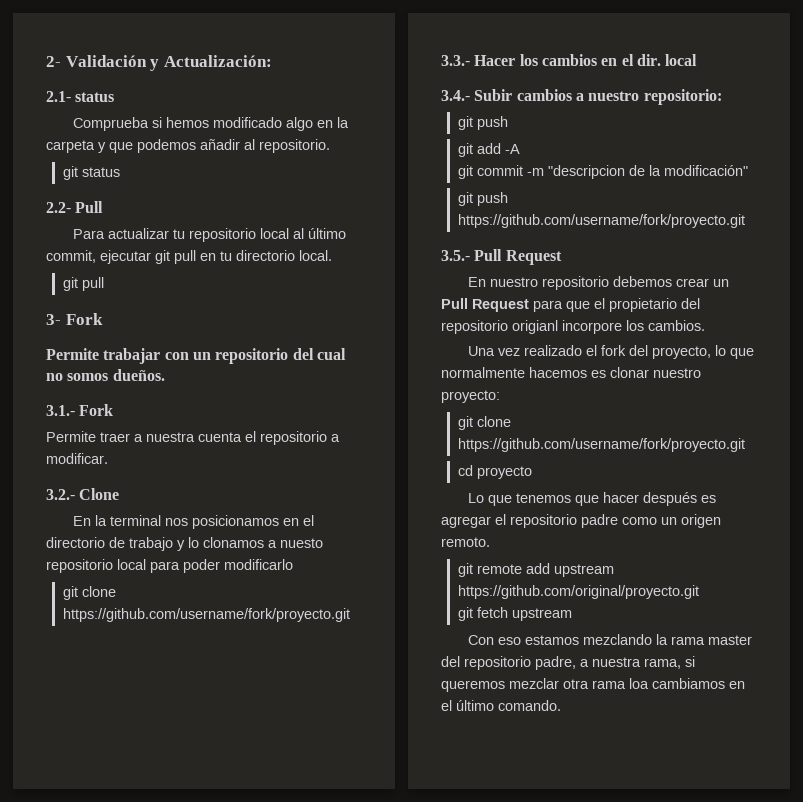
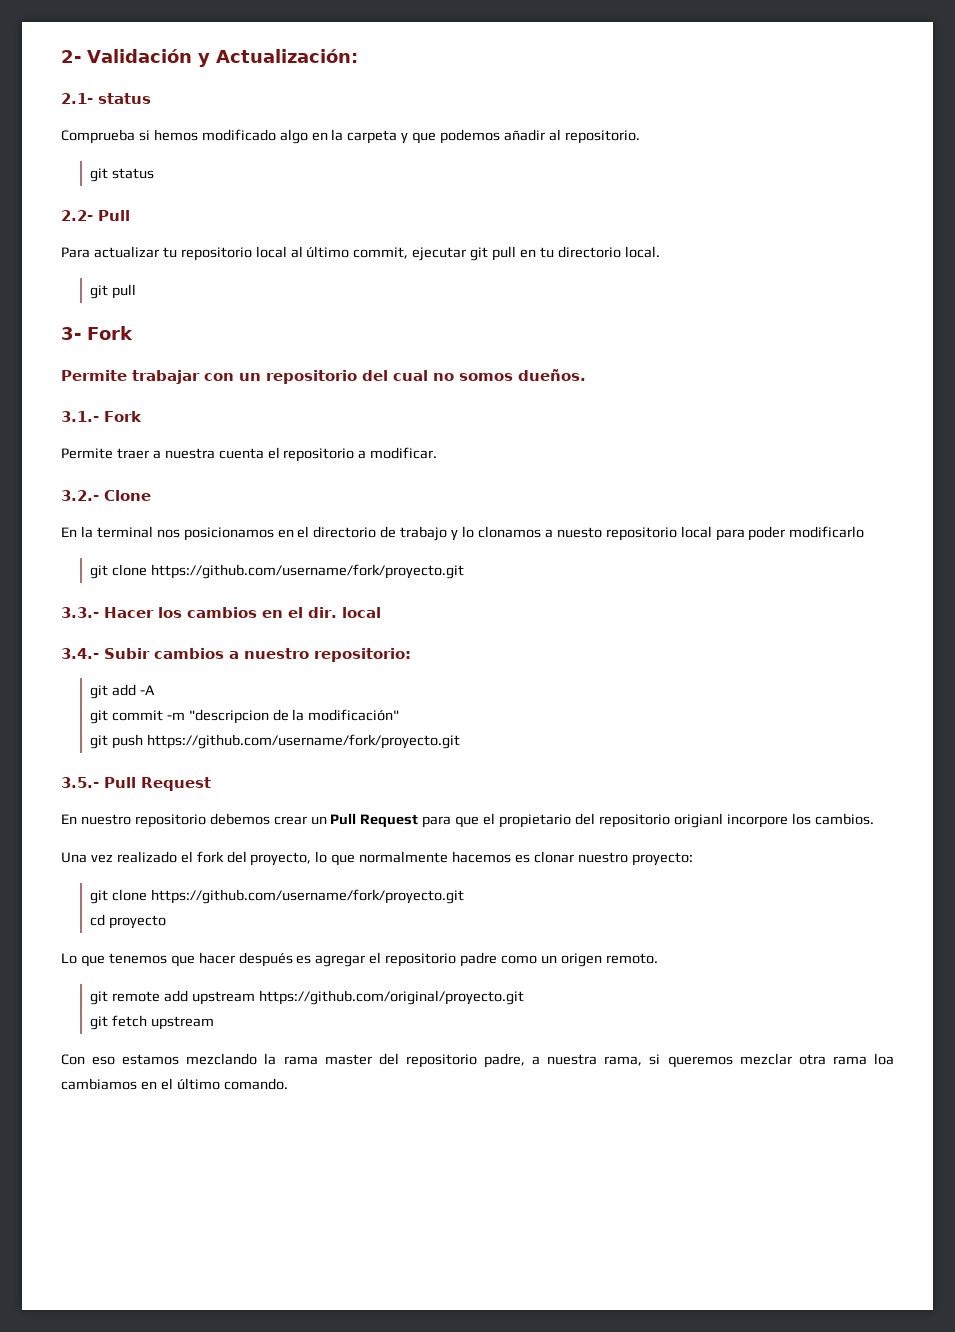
  3.4.- Subir cambios a nuestro repositorio:
- git push

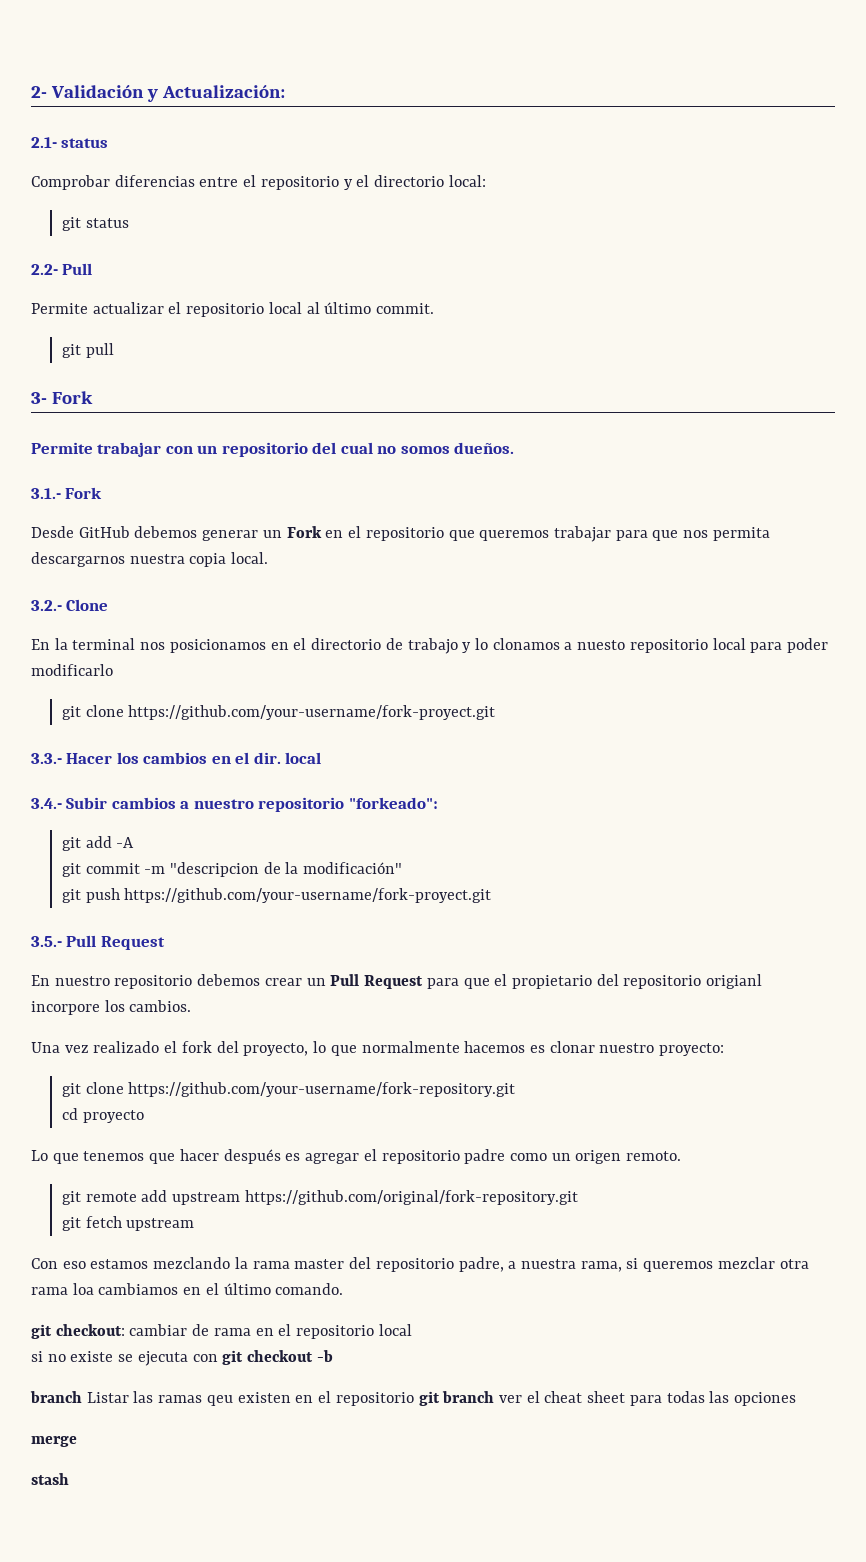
- Comprueba si hemos modificado algo en la carpeta y que podemos añadir al repositorio.
+ Comprobar diferencias entre el repositorio y el directorio local:
- Para actualizar tu repositorio local al último commit, ejecutar git pull en tu directorio local.
+ Permite actualizar el repositorio local al último commit.
- Permite traer a nuestra cuenta el repositorio a modificar.
+ Desde GitHub debemos generar un Fork en el repositorio que queremos trabajar para que nos permita descargarnos nuestra copia local.
  En la terminal nos posicionamos en el directorio de trabajo y lo clonamos a nuesto repositorio local para poder modificarlo
- git clone https://github.com/username/fork/proyecto.git
+ git clone https://github.com/your-username/fork-proyect.git
- 3.4.- Subir cambios a nuestro repositorio:
+ 3.4.- Subir cambios a nuestro repositorio "forkeado":
- git push https://github.com/username/fork/proyecto.git
+ git push https://github.com/your-username/fork-proyect.git
  Una vez realizado el fork del proyecto, lo que normalmente hacemos es clonar nuestro proyecto:
- git clone https://github.com/username/fork/proyecto.git
+ git clone https://github.com/your-username/fork-repository.git
- git remote add upstream https://github.com/original/proyecto.git
+ git remote add upstream https://github.com/original/fork-repository.git
+ git checkout: cambiar de rama en el repositorio local
+ si no existe se ejecuta con git checkout -b
+ branch Listar las ramas qeu existen en el repositorio git branch ver el cheat sheet para todas las opciones
+ merge
+ stash

